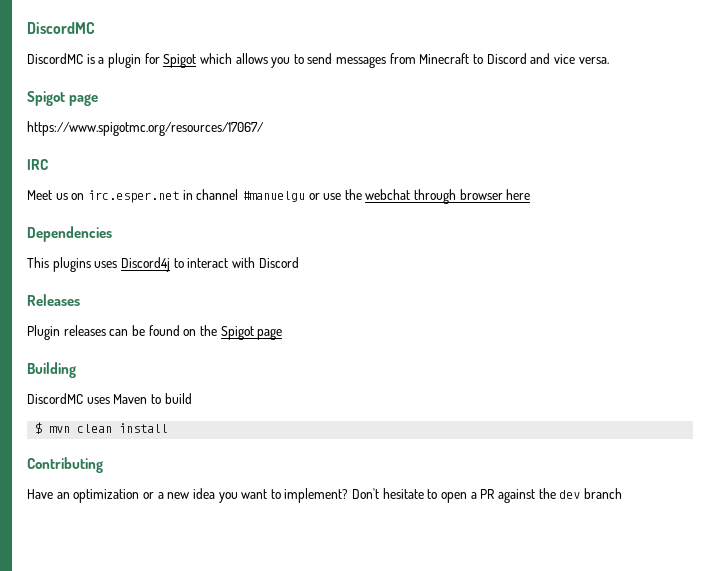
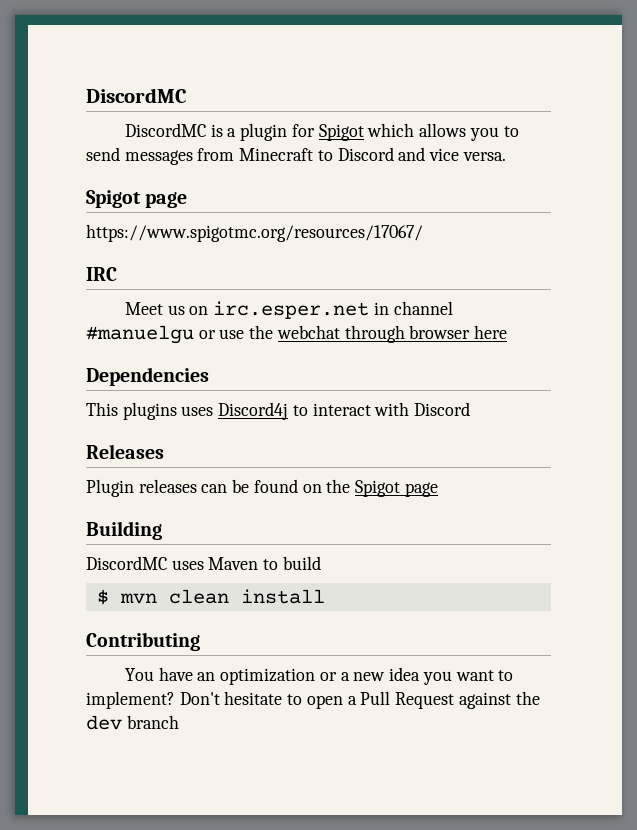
- Have an optimization or a new idea you want to implement?
+ You have an optimization or a new idea you want to implement?
- Don't hesitate to open a PR against the dev branch
+ Don't hesitate to open a Pull Request against the dev branch

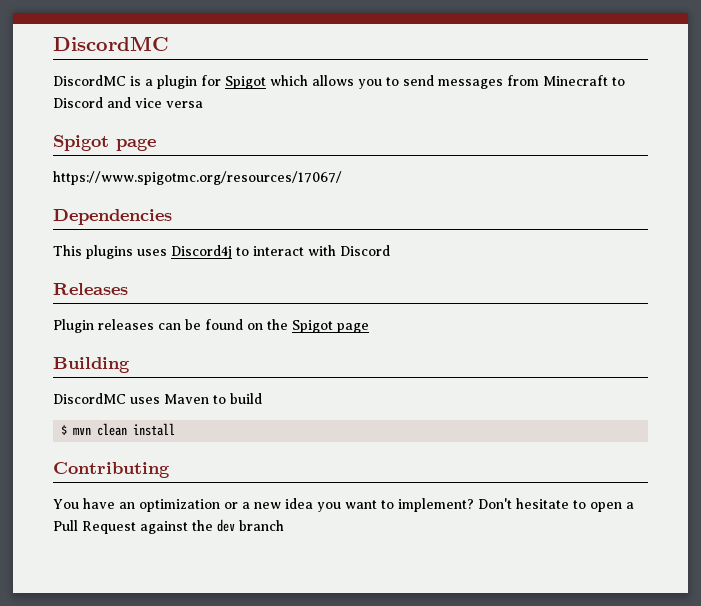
- DiscordMC is a plugin for Spigot which allows you to send messages from Minecraft to Discord and vice versa.
+ DiscordMC is a plugin for Spigot which allows you to send messages from Minecraft to Discord and vice versa
- IRC
- Meet us on irc.esper.net in channel #manuelgu or use the webchat through browser here

